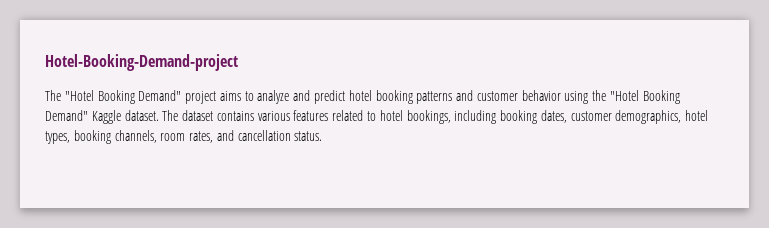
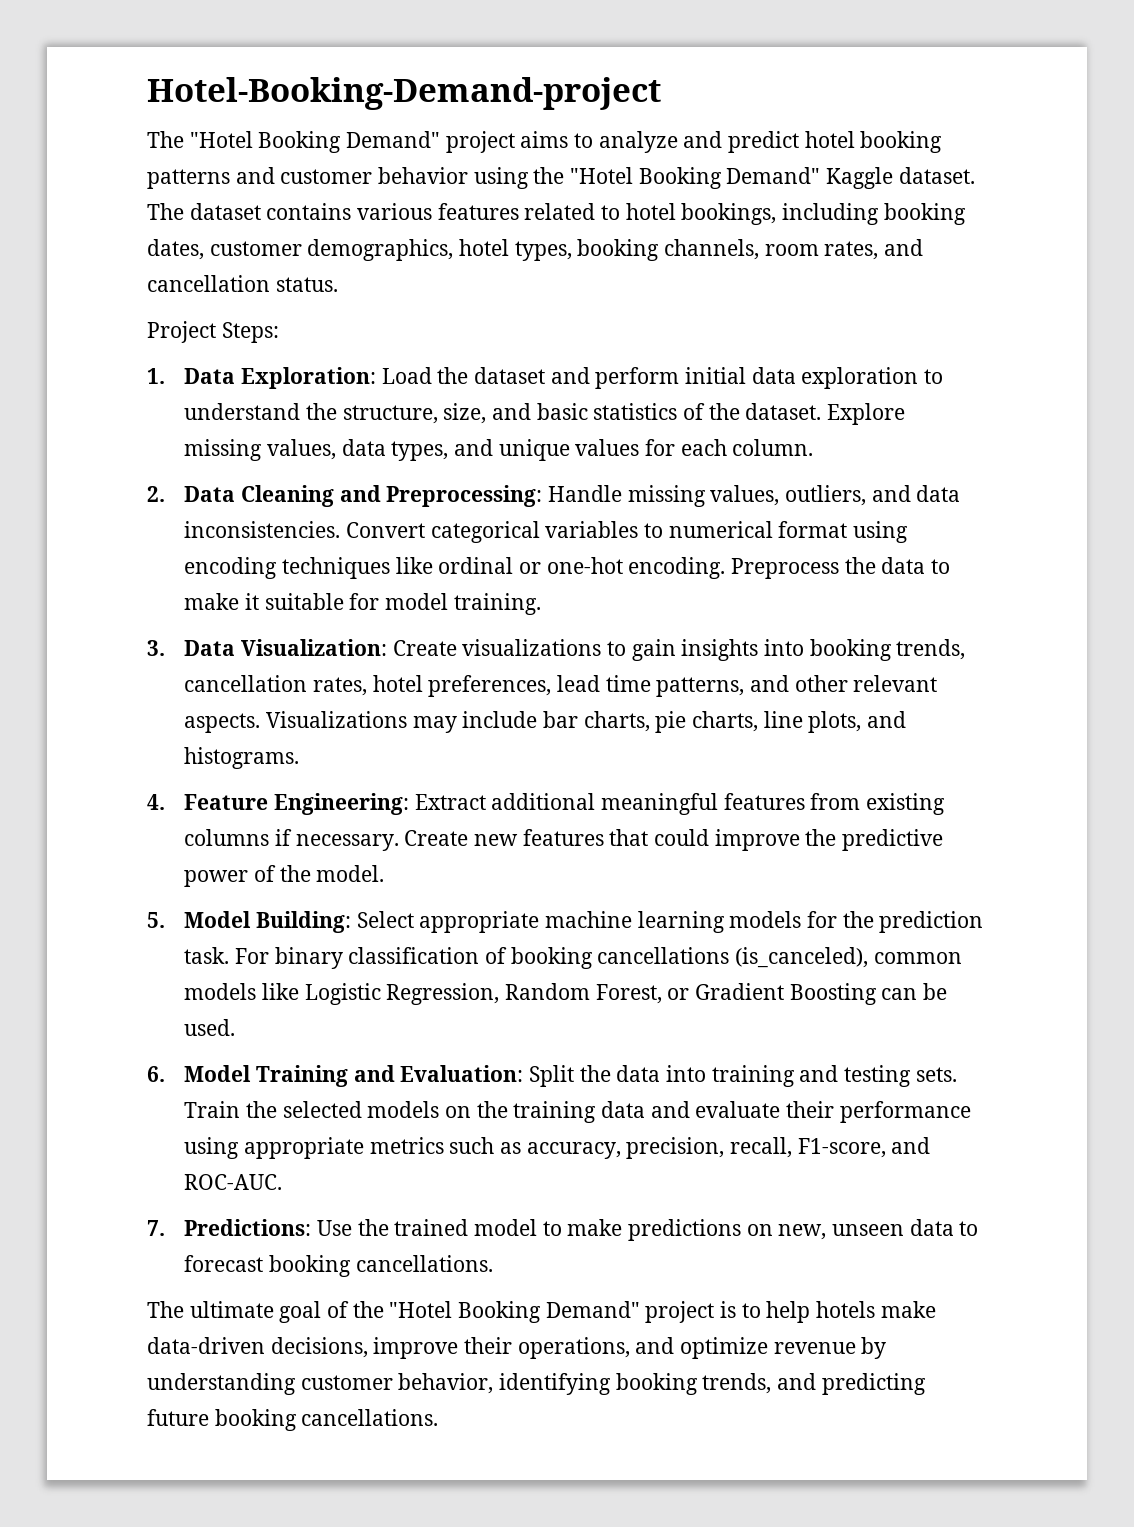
+ Project Steps:
+ 1. Data Exploration: Load the dataset and perform initial data exploration to understand the structure, size, and basic statistics of the dataset. Explore missing values, data types, and unique values for each column.
+ 2. Data Cleaning and Preprocessing: Handle missing values, outliers, and data inconsistencies. Convert categorical variables to numerical format using encoding techniques like ordinal or one-hot encoding. Preprocess the data to make it suitable for model training.
+ 3. Data Visualization: Create visualizations to gain insights into booking trends, cancellation rates, hotel preferences, lead time patterns, and other relevant aspects. Visualizations may include bar charts, pie charts, line plots, and histograms.
+ 4. Feature Engineering: Extract additional meaningful features from existing columns if necessary. Create new features that could improve the predictive power of the model.
+ 5. Model Building: Select appropriate machine learning models for the prediction task. For binary classification of booking cancellations (is_canceled), common models like Logistic Regression, Random Forest, or Gradient Boosting can be used.
+ 6. Model Training and Evaluation: Split the data into training and testing sets. Train the selected models on the training data and evaluate their performance using appropriate metrics such as accuracy, precision, recall, F1-score, and ROC-AUC.
+ 7. Predictions: Use the trained model to make predictions on new, unseen data to forecast booking cancellations.
+ The ultimate goal of the "Hotel Booking Demand" project is to help hotels make data-driven decisions, improve their operations, and optimize revenue by understanding customer behavior, identifying booking trends, and predicting future booking cancellations.

